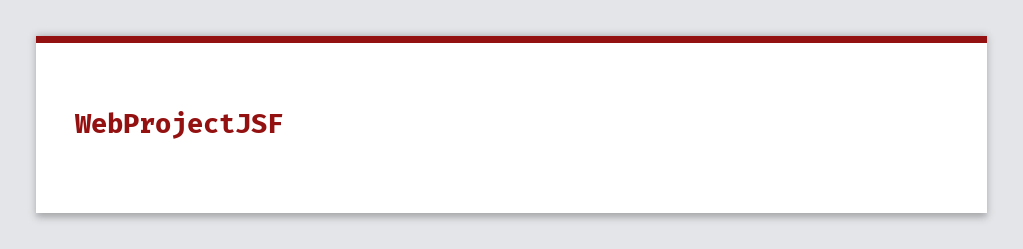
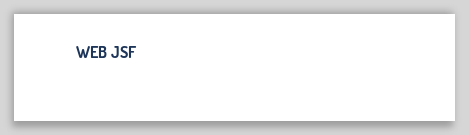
- WebProjectJSF
+ WEB JSF

